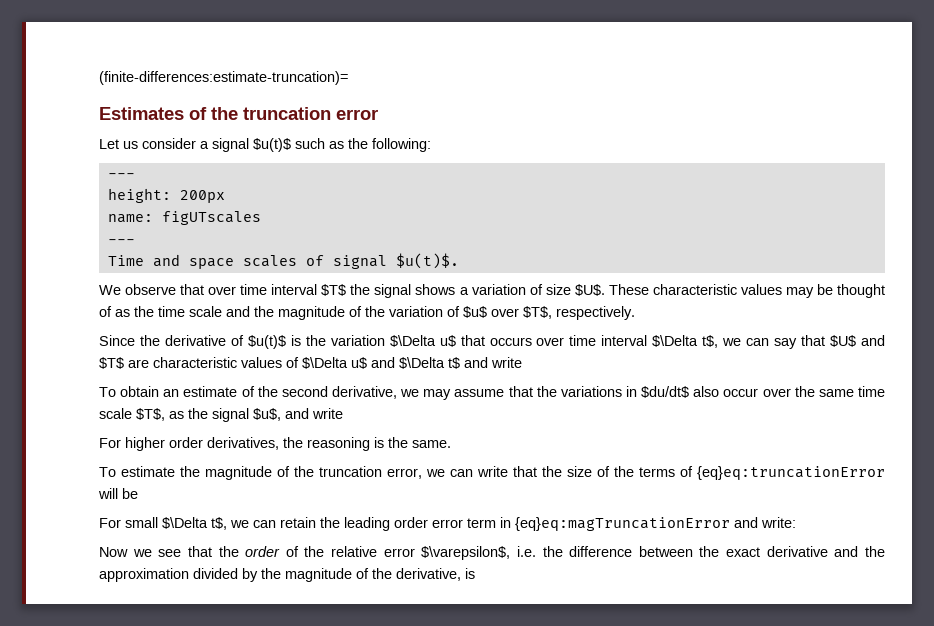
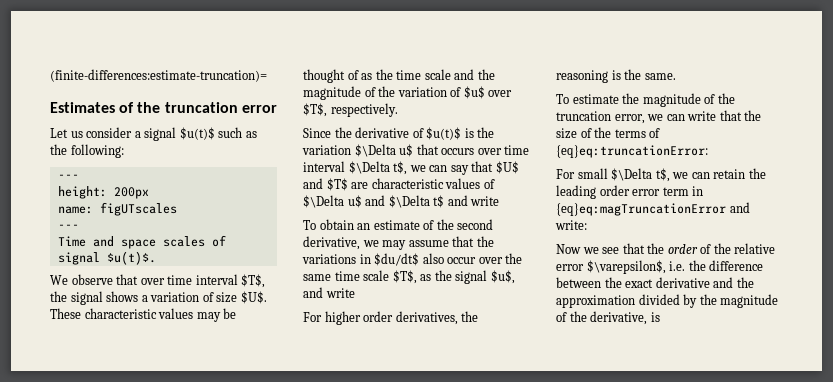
- We observe that over time interval $T$ the signal shows a variation of size $U$.
+ We observe that over time interval $T$, the signal shows a variation of size $U$.
- To estimate the magnitude of the truncation error, we can write that the size of the terms of {eq}eq:truncationError will be
+ To estimate the magnitude of the truncation error, we can write that the size of the terms of {eq}eq:truncationError:

